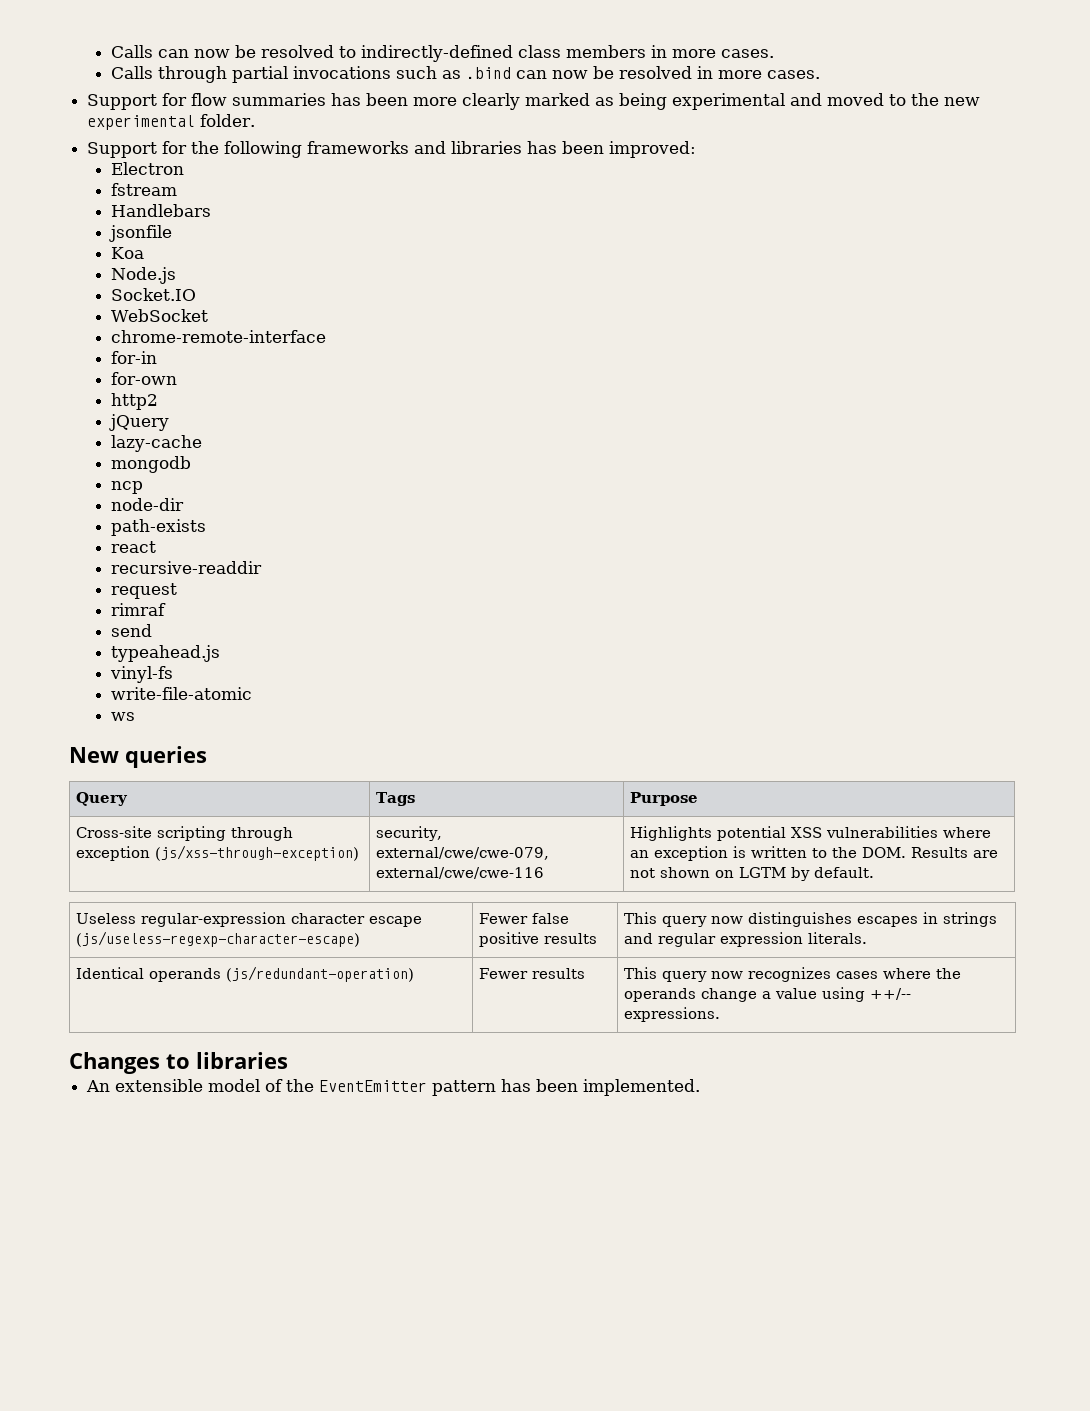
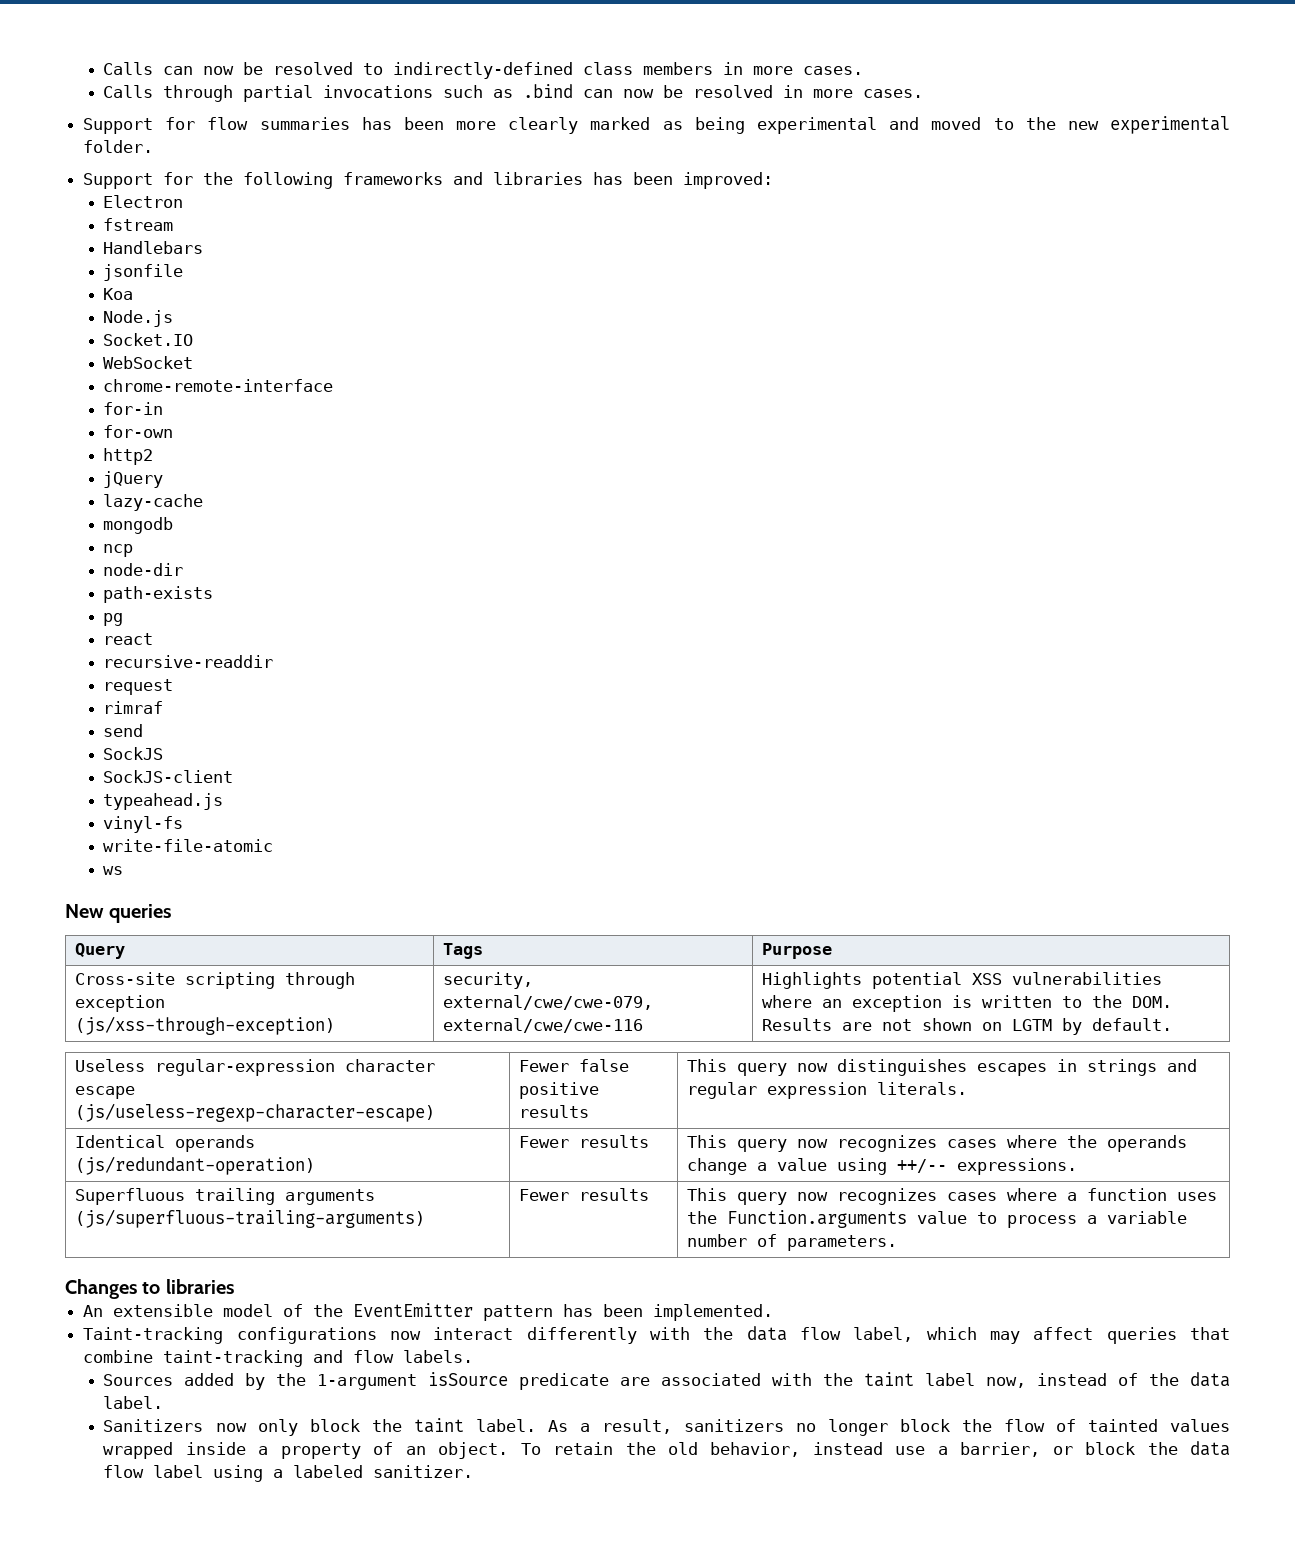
+ pg
+ SockJS
+ SockJS-client
+ Superfluous trailing arguments (js/superfluous-trailing-arguments) | Fewer results | This query now recognizes cases where a function uses the Function.arguments value to process a variable number of parameters.
+ Taint-tracking configurations now interact differently with the data flow label, which may affect queries that combine taint-tracking and flow labels.
+ Sources added by the 1-argument isSource predicate are associated with the taint label now, instead of the data label.
+ Sanitizers now only block the taint label. As a result, sanitizers no longer block the flow of tainted values wrapped inside a property of an object. To retain the old behavior, instead use a barrier, or block the data flow label using a labeled sanitizer.

